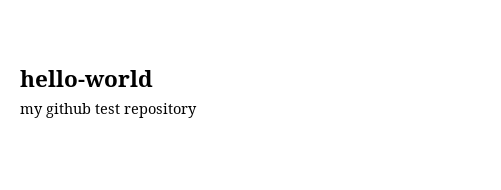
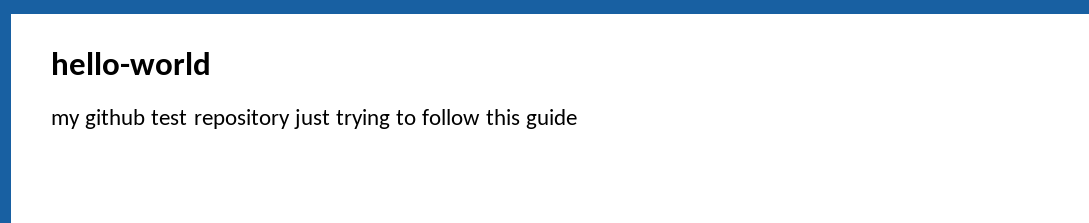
- my github test repository
+ my github test repository just trying to follow this guide

